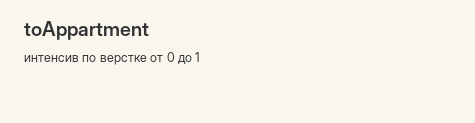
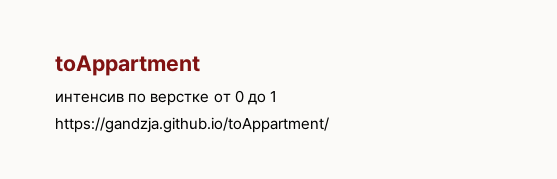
- интенсив по верстке от 0 до 1
+ интенсив по верстке от 0 до 1 https://gandzja.github.io/toAppartment/

